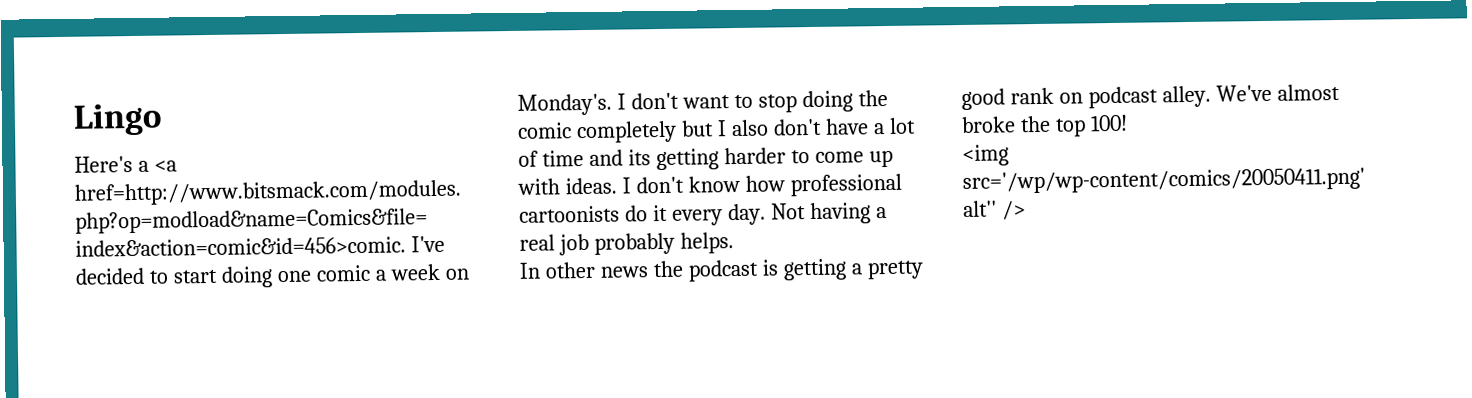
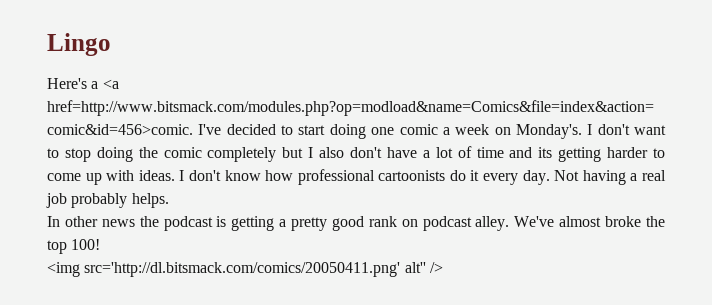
- <img src='/wp/wp-content/comics/20050411.png' alt'' />
+ <img src='http://dl.bitsmack.com/comics/20050411.png' alt'' />

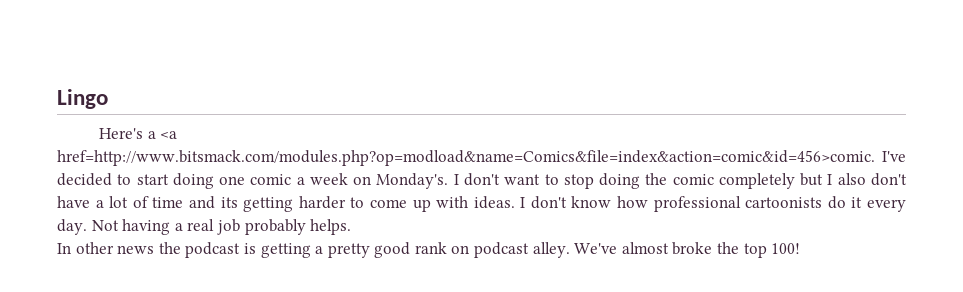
- <img src='http://dl.bitsmack.com/comics/20050411.png' alt'' />

